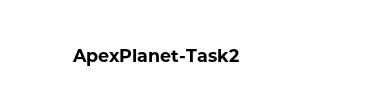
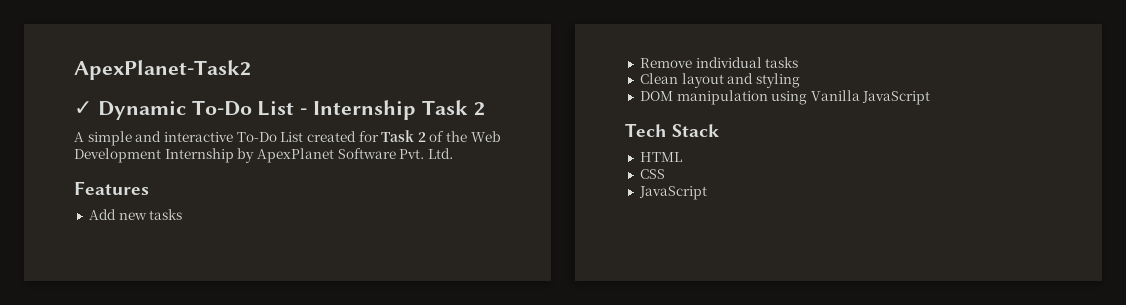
+ ✓ Dynamic To-Do List - Internship Task 2
+ A simple and interactive To-Do List created for Task 2 of the Web Development Internship by ApexPlanet Software Pvt. Ltd.
+ Features
+ Add new tasks
+ Remove individual tasks
+ Clean layout and styling
+ DOM manipulation using Vanilla JavaScript
+ Tech Stack
+ HTML
+ CSS
+ JavaScript

